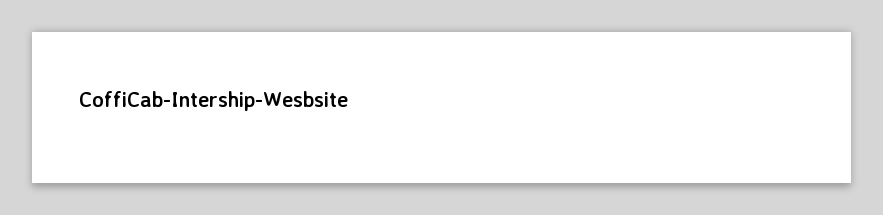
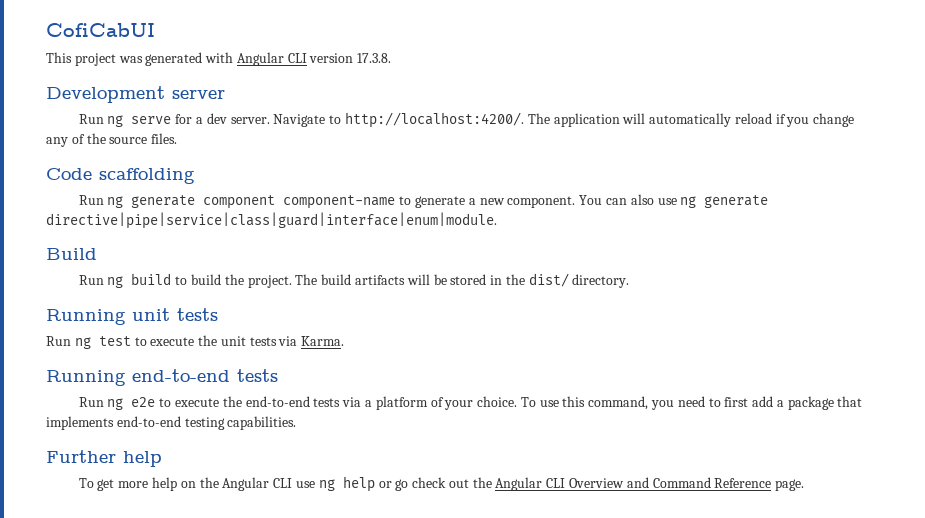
- CoffiCab-Intership-Wesbsite
+ CofiCabUI
+ This project was generated with Angular CLI version 17.3.8.
+ Development server
+ Run ng serve for a dev server. Navigate to http://localhost:4200/. The application will automatically reload if you change any of the source files.
+ Code scaffolding
+ Run ng generate component component-name to generate a new component. You can also use ng generate directive|pipe|service|class|guard|interface|enum|module.
+ Build
+ Run ng build to build the project. The build artifacts will be stored in the dist/ directory.
+ Running unit tests
+ Run ng test to execute the unit tests via Karma.
+ Running end-to-end tests
+ Run ng e2e to execute the end-to-end tests via a platform of your choice. To use this command, you need to first add a package that implements end-to-end testing capabilities.
+ Further help
+ To get more help on the Angular CLI use ng help or go check out the Angular CLI Overview and Command Reference page.

